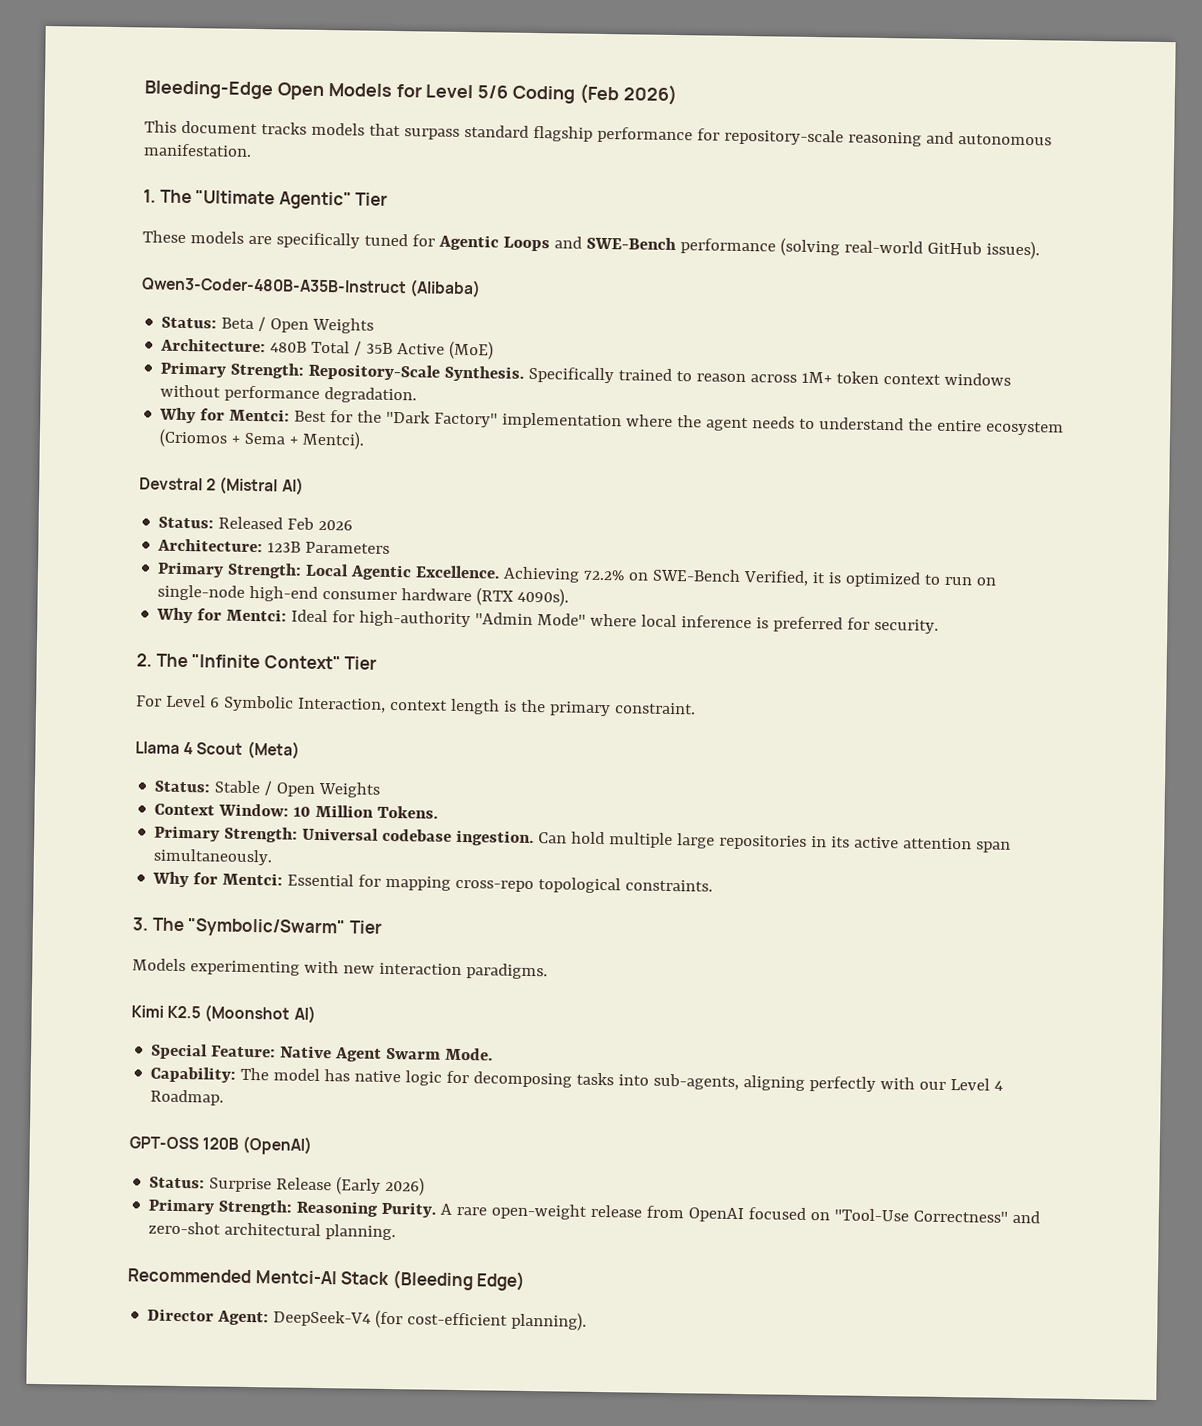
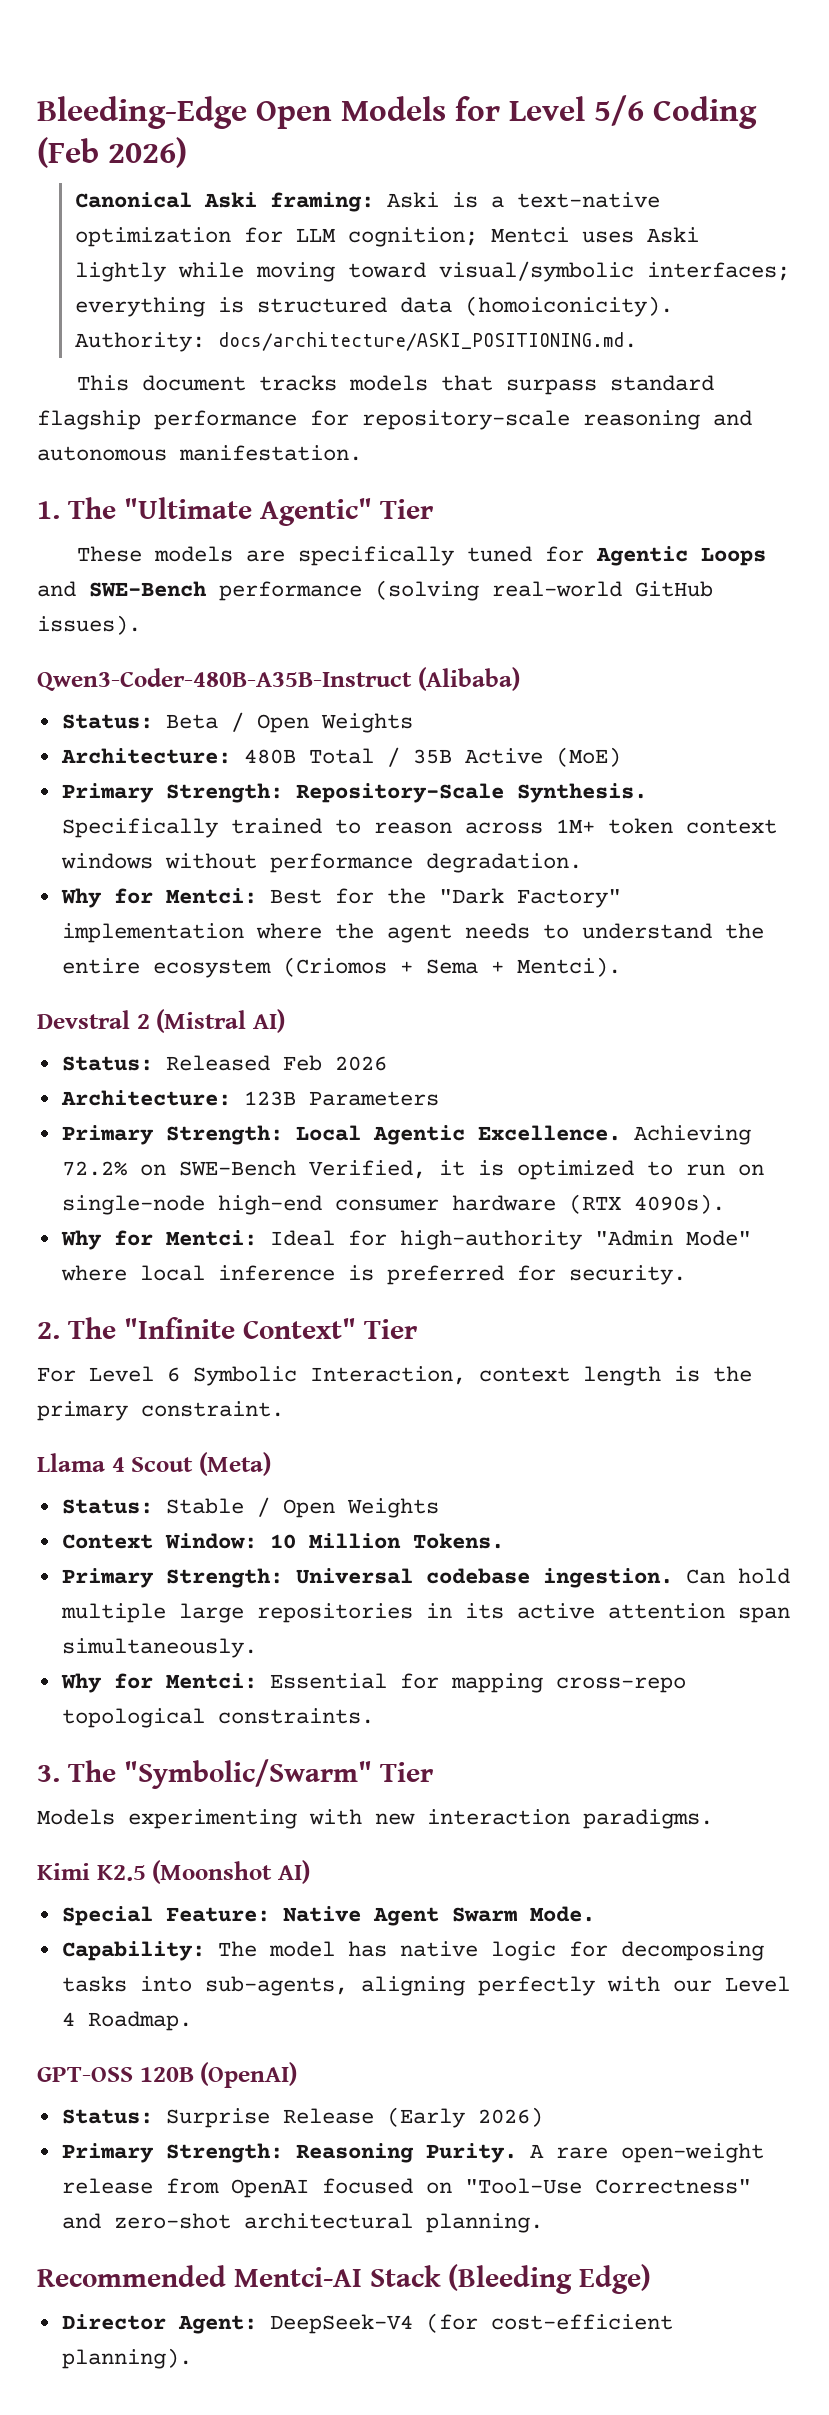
+ Canonical Aski framing: Aski is a text-native optimization for LLM cognition; Mentci uses Aski lightly while moving toward visual/symbolic interfaces; everything is structured data (homoiconicity). Authority: docs/architecture/ASKI_POSITIONING.md.

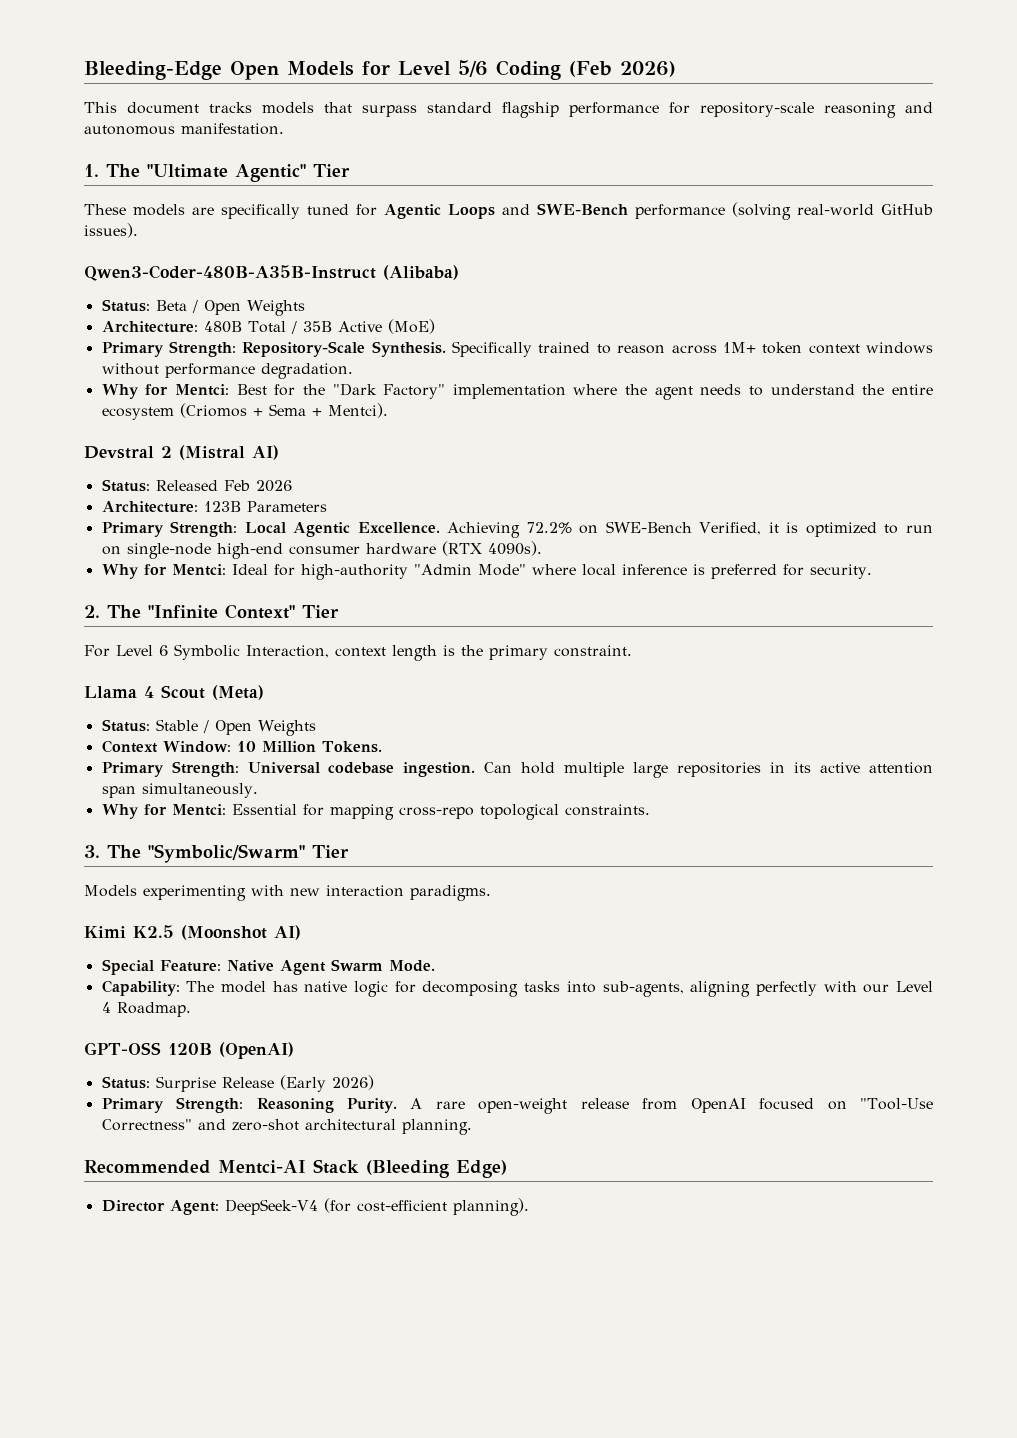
- Canonical Aski framing: Aski is a text-native optimization for LLM cognition; Mentci uses Aski lightly while moving toward visual/symbolic interfaces; everything is structured data (homoiconicity). Authority: docs/architecture/ASKI_POSITIONING.md.

